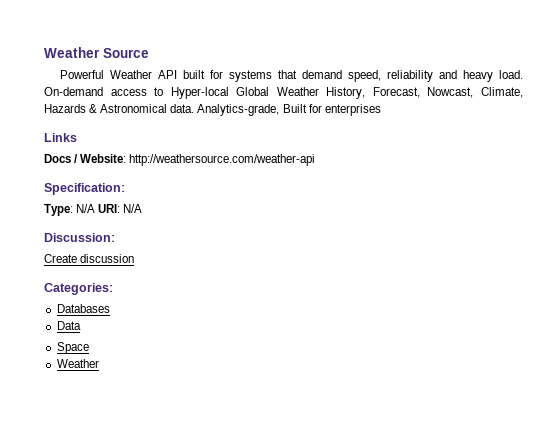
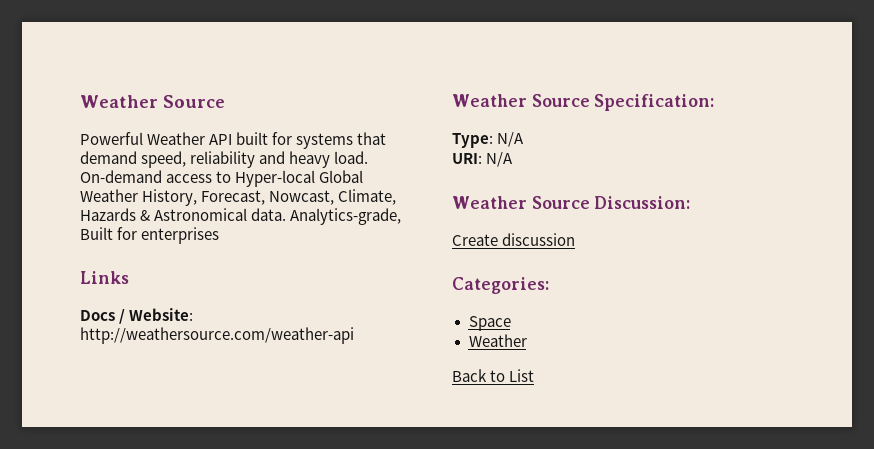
- Specification:
+ Weather Source Specification:
- Type: N/A URI: N/A
+ Type: N/A
+ URI: N/A
- Discussion:
+ Weather Source Discussion:
- Databases
- Data
+ Back to List

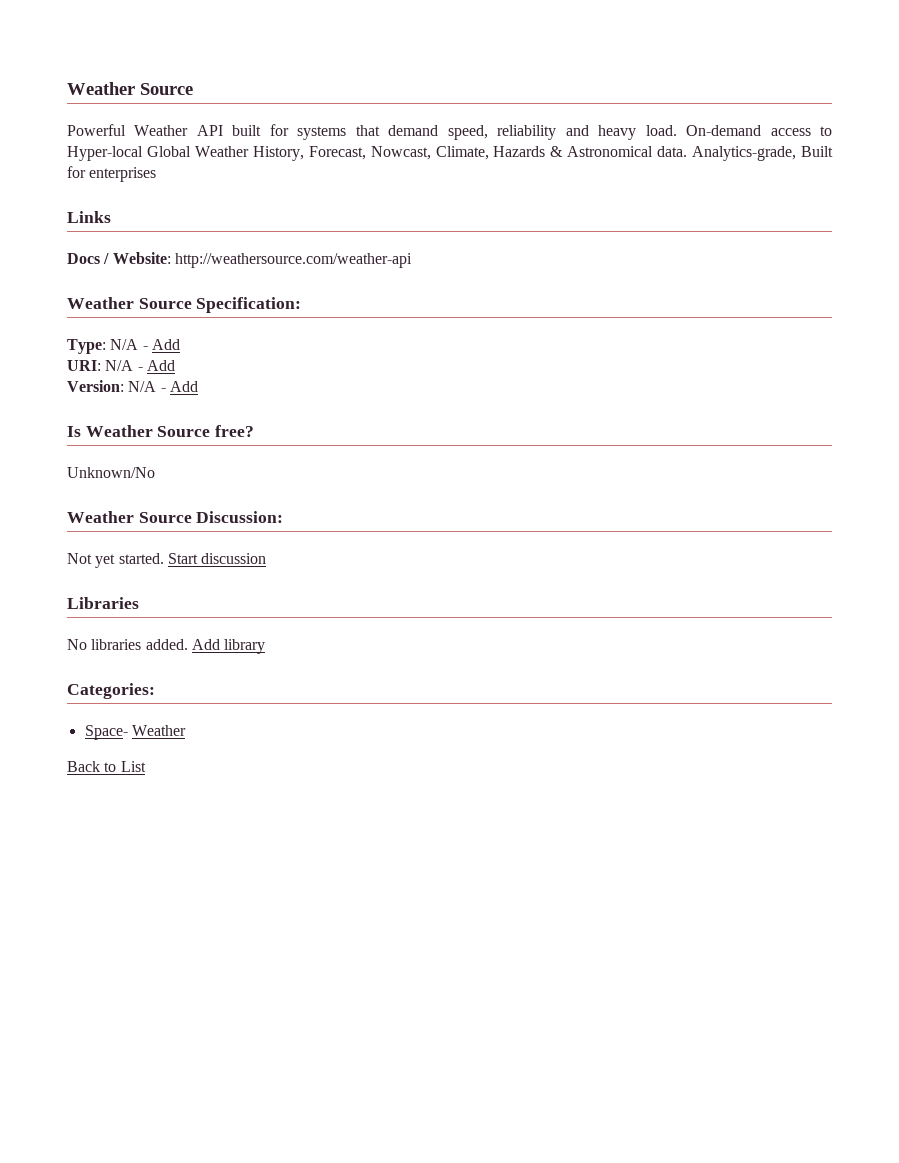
- Type: N/A
+ Type: N/A - Add
- URI: N/A
+ URI: N/A - Add
+ Version: N/A - Add
+ Is Weather Source free?
+ Unknown/No
  Weather Source Discussion:
- Create discussion
+ Not yet started. Start discussion
+ Libraries
+ No libraries added. Add library
- Space
- Weather
+ Space- Weather

